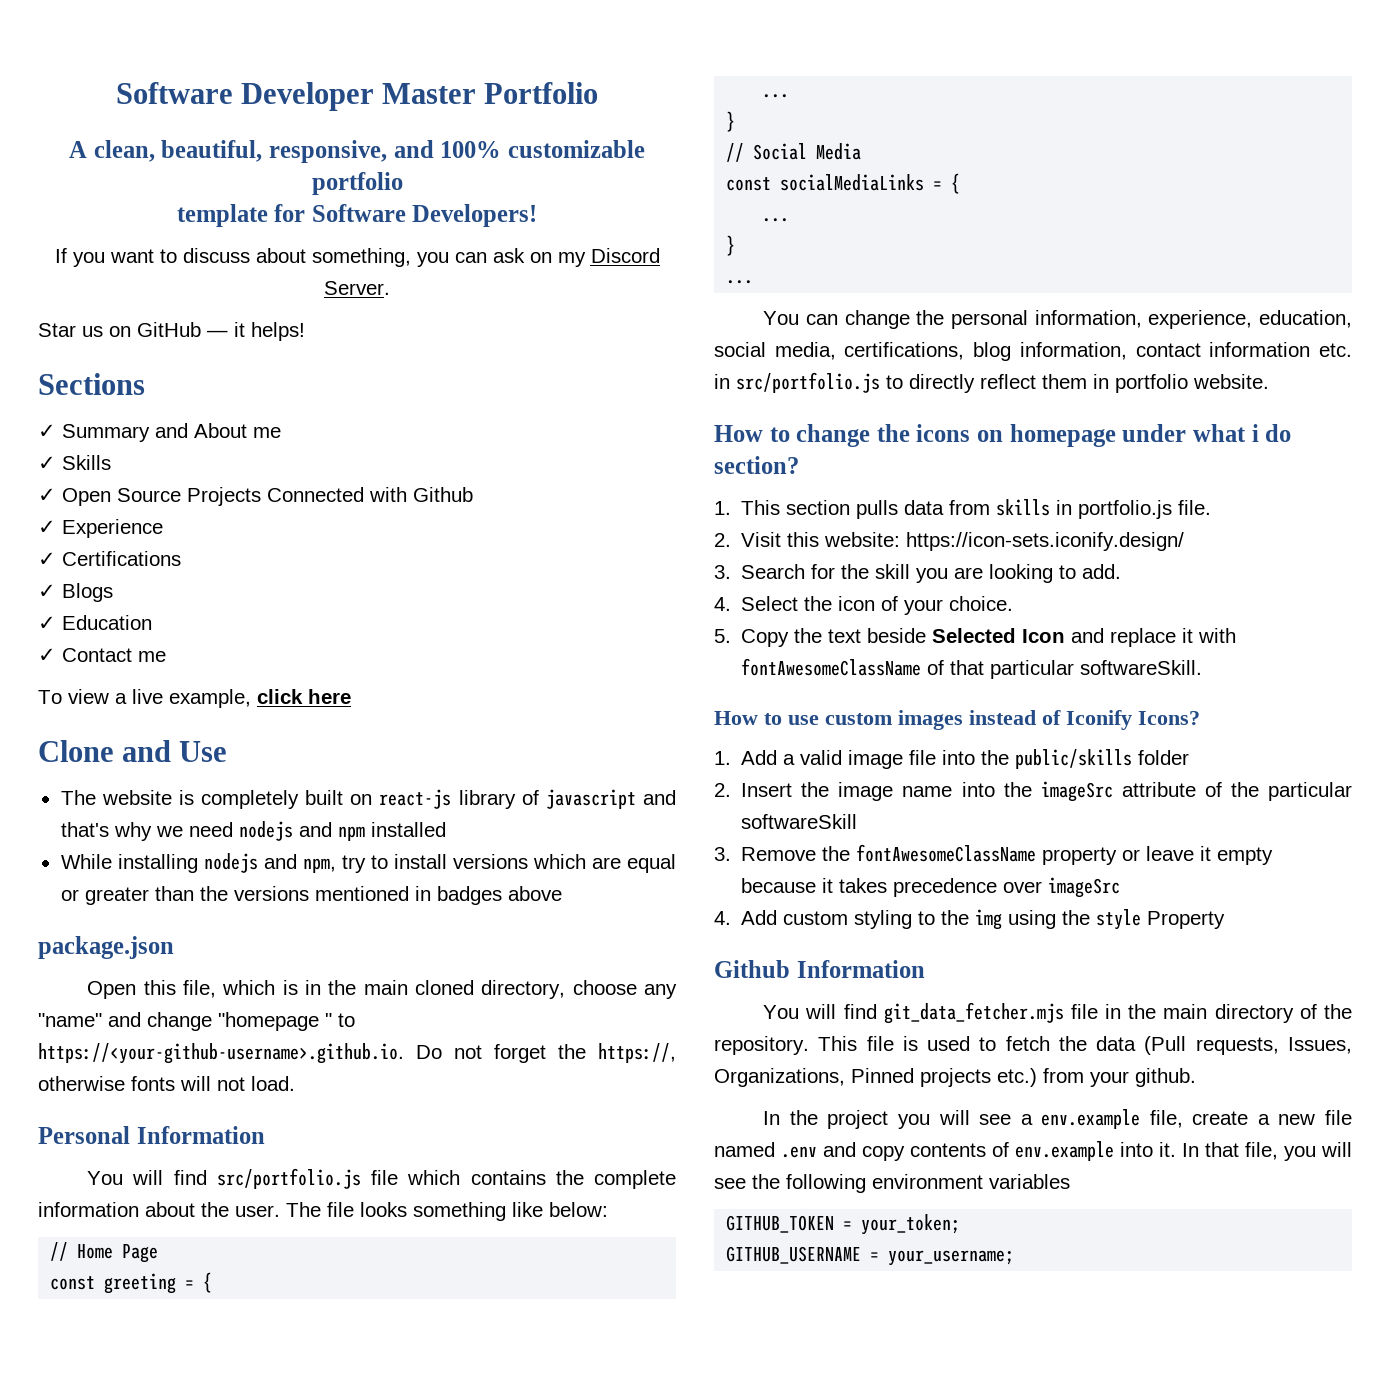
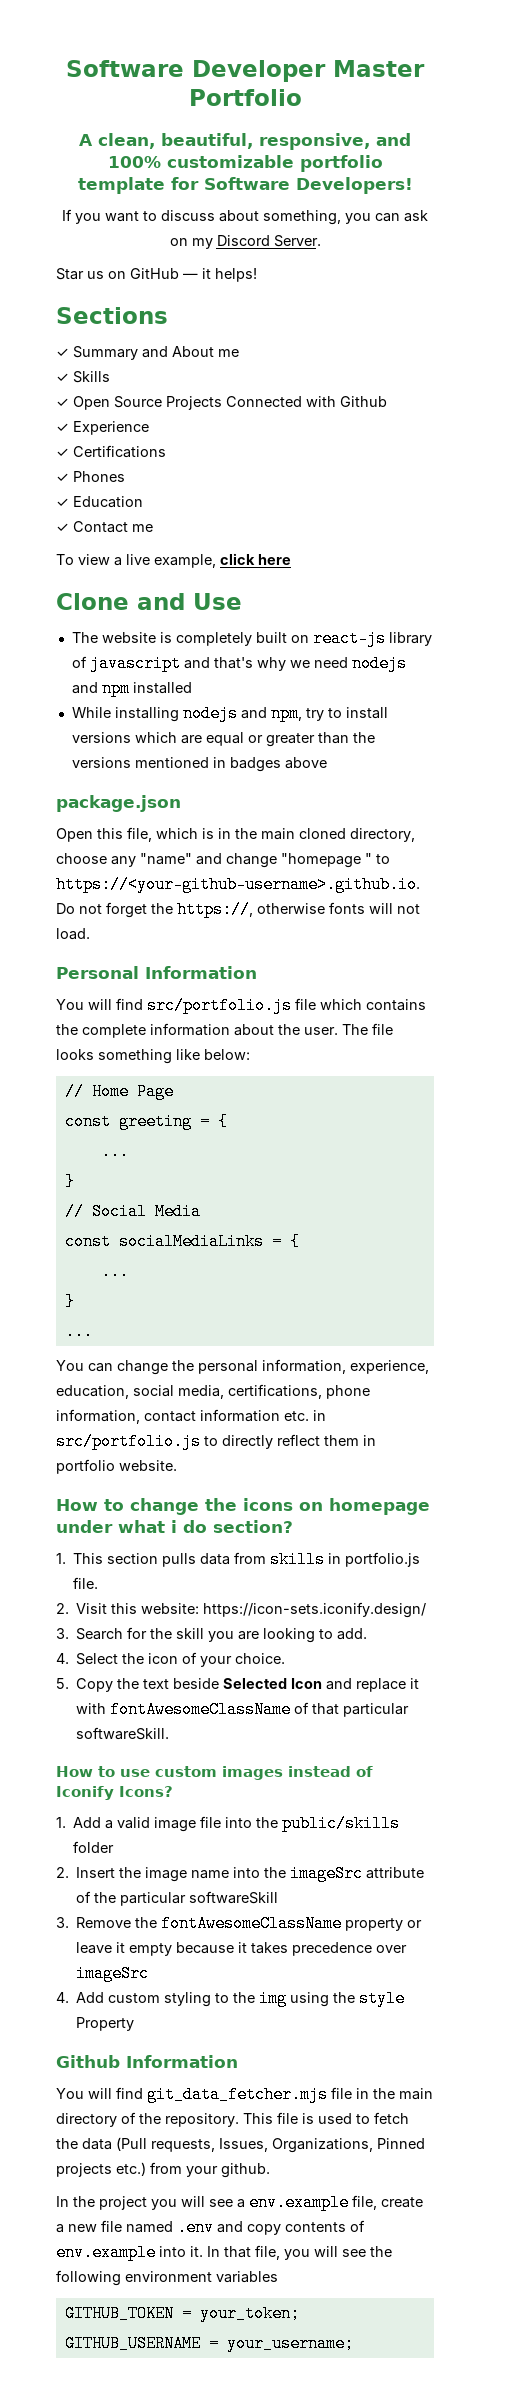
- ✓ Blogs
+ ✓ Phones
- You can change the personal information, experience, education, social media, certifications, blog information, contact information etc. in src/portfolio.js to directly reflect them in portfolio website.
+ You can change the personal information, experience, education, social media, certifications, phone information, contact information etc. in src/portfolio.js to directly reflect them in portfolio website.

